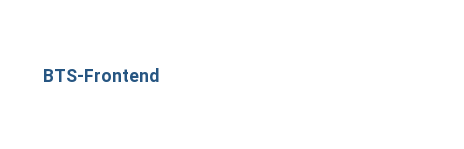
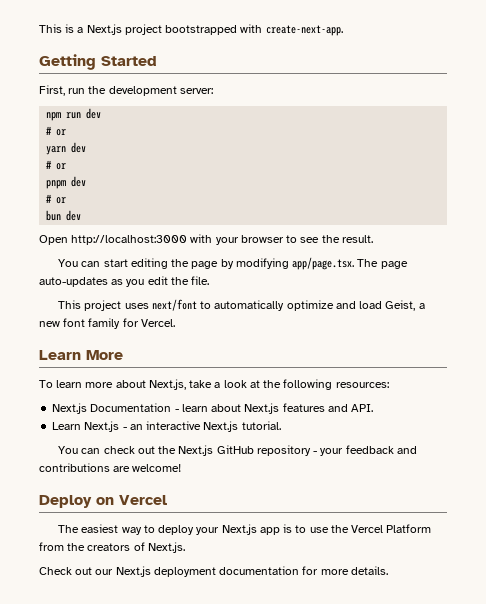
- BTS-Frontend
+ This is a Next.js project bootstrapped with create-next-app.
+ Getting Started
+ First, run the development server:
+ npm run dev
+ # or
+ yarn dev
+ # or
+ pnpm dev
+ # or
+ bun dev
+ Open http://localhost:3000 with your browser to see the result.
+ You can start editing the page by modifying app/page.tsx. The page auto-updates as you edit the file.
+ This project uses next/font to automatically optimize and load Geist, a new font family for Vercel.
+ Learn More
+ To learn more about Next.js, take a look at the following resources:
+ Next.js Documentation - learn about Next.js features and API.
+ Learn Next.js - an interactive Next.js tutorial.
+ You can check out the Next.js GitHub repository - your feedback and contributions are welcome!
+ Deploy on Vercel
+ The easiest way to deploy your Next.js app is to use the Vercel Platform from the creators of Next.js.
+ Check out our Next.js deployment documentation for more details.

